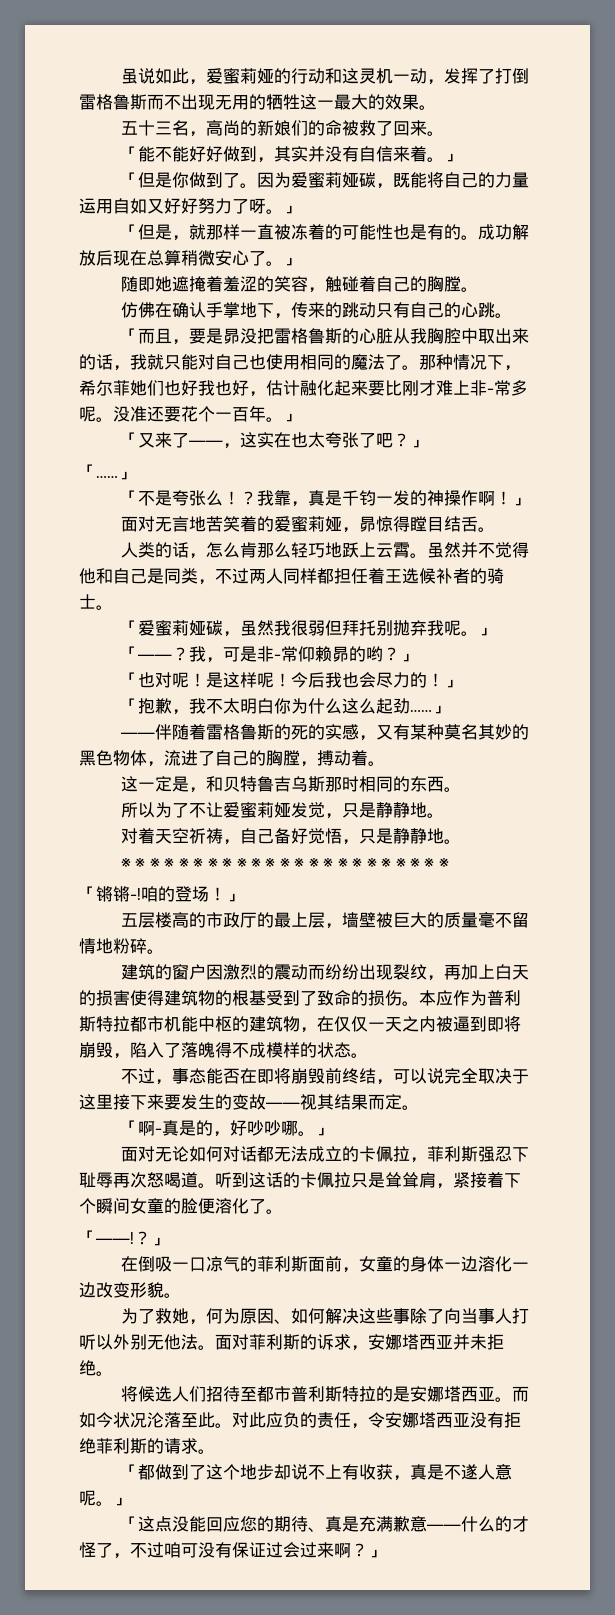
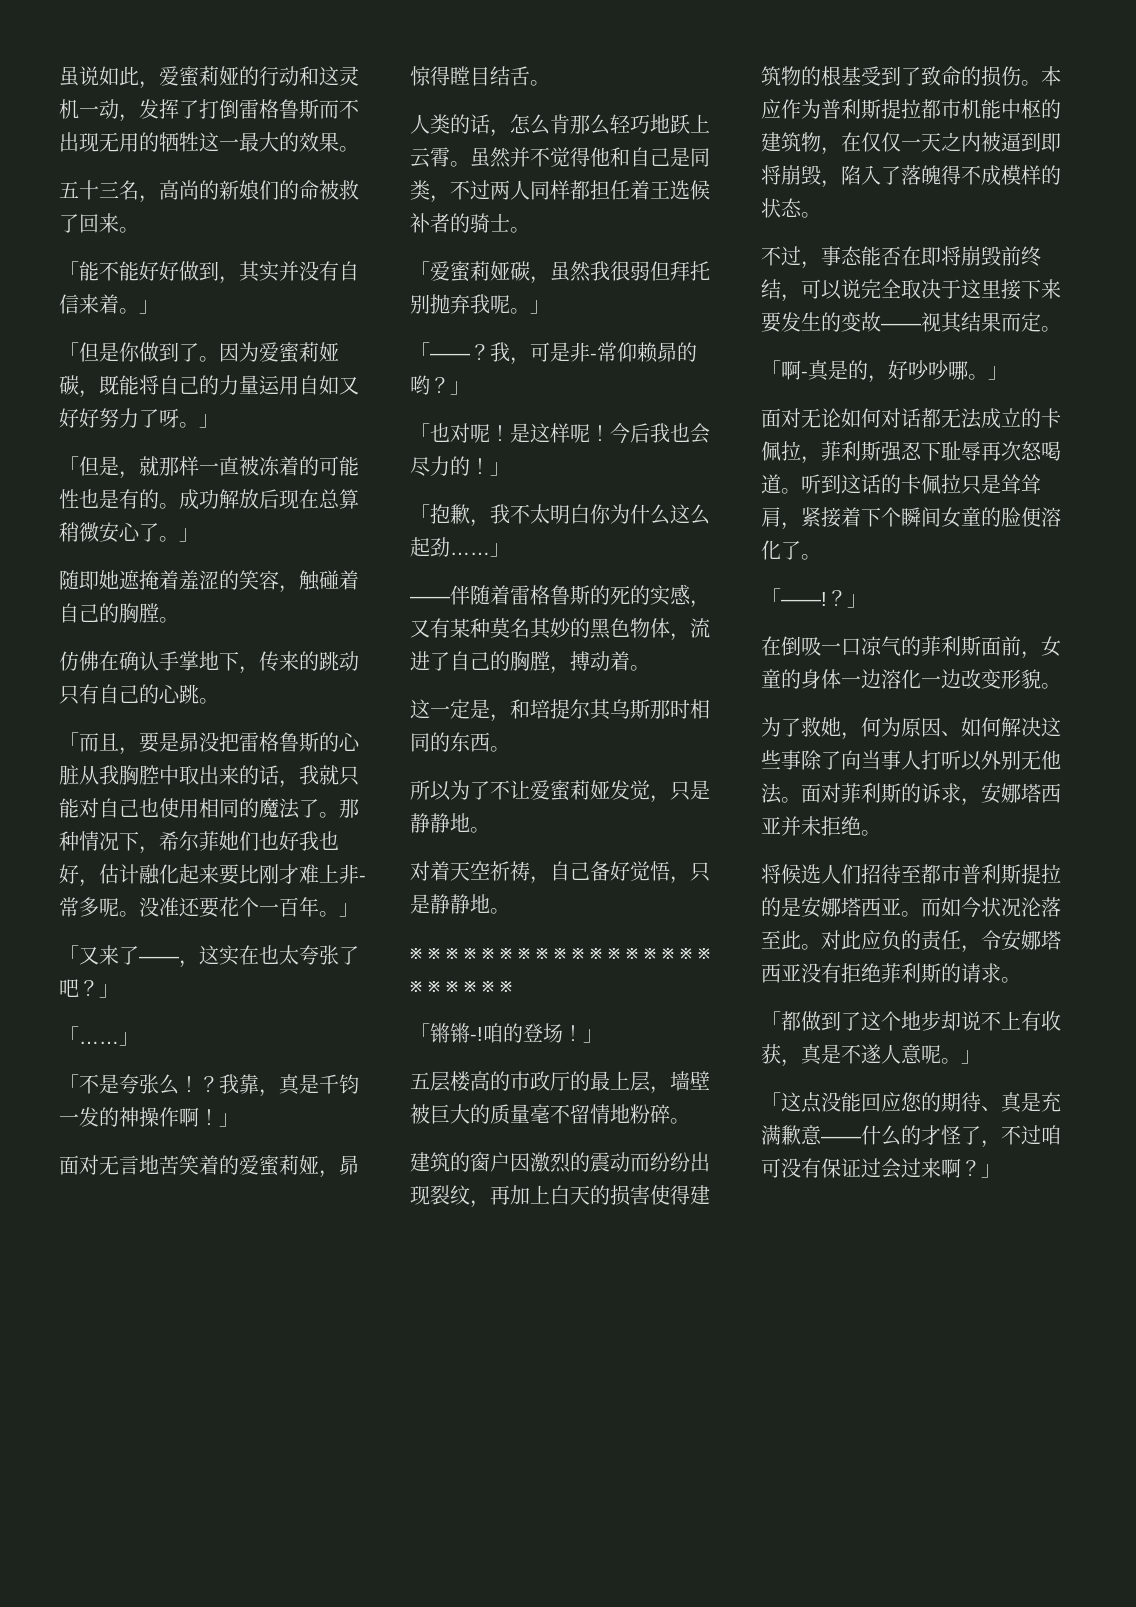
- 这一定是，和贝特鲁吉乌斯那时相同的东西。
+ 这一定是，和培提尔其乌斯那时相同的东西。
- 本应作为普利斯特拉都市机能中枢的建筑物，在仅仅一天之内被逼到即将崩毁，陷入了落魄得不成模样的状态。
+ 本应作为普利斯提拉都市机能中枢的建筑物，在仅仅一天之内被逼到即将崩毁，陷入了落魄得不成模样的状态。
- 将候选人们招待至都市普利斯特拉的是安娜塔西亚。
+ 将候选人们招待至都市普利斯提拉的是安娜塔西亚。

